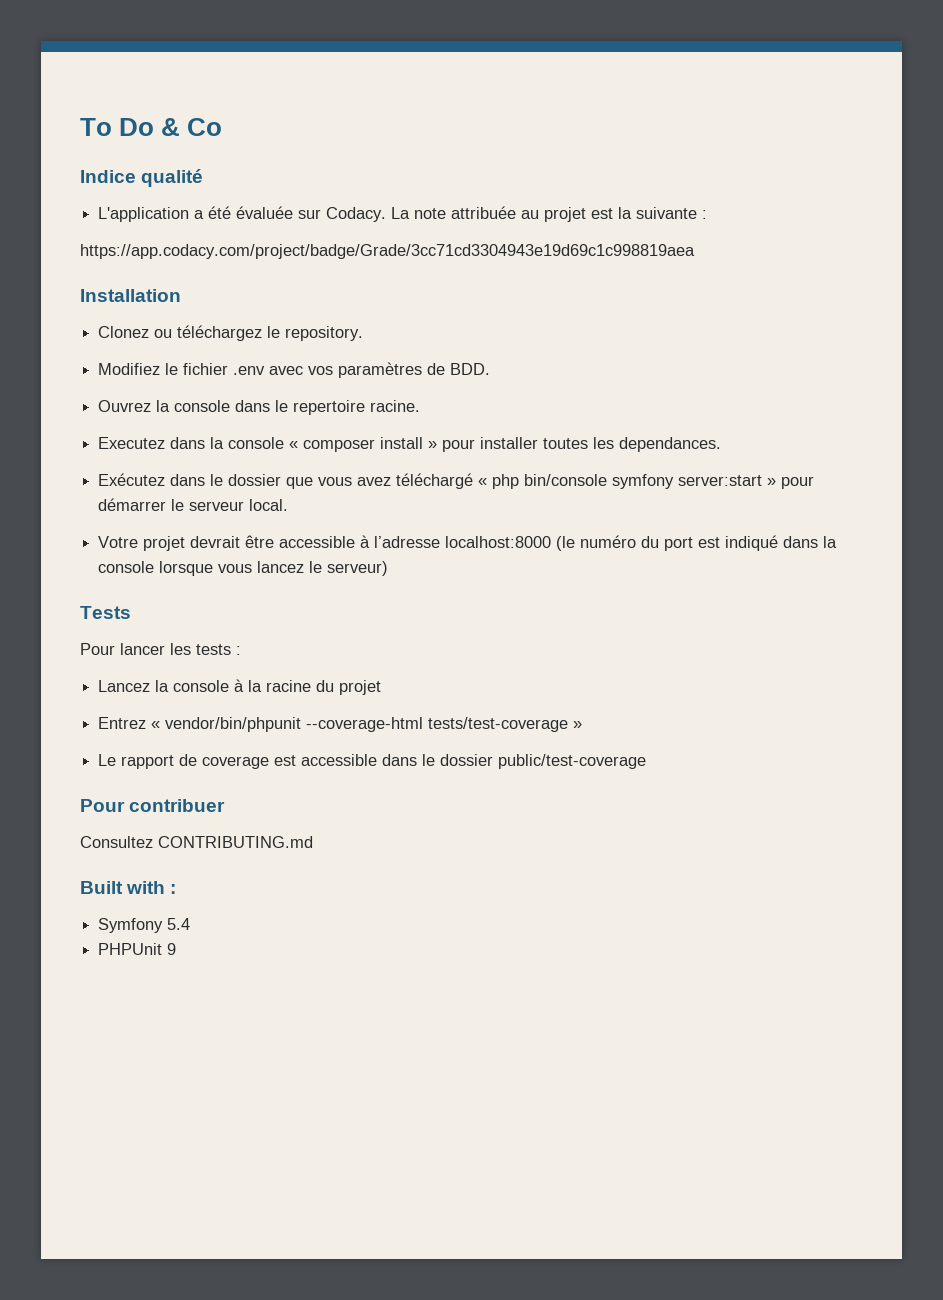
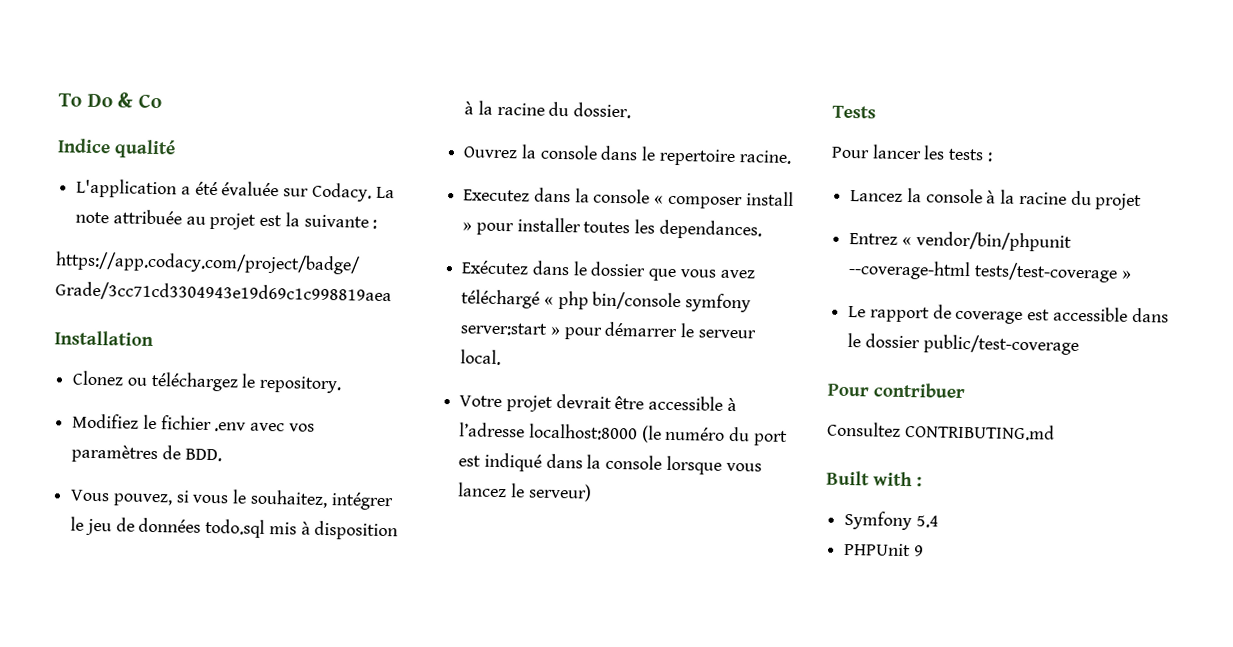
+ Vous pouvez, si vous le souhaitez, intégrer le jeu de données todo.sql mis à disposition à la racine du dossier.

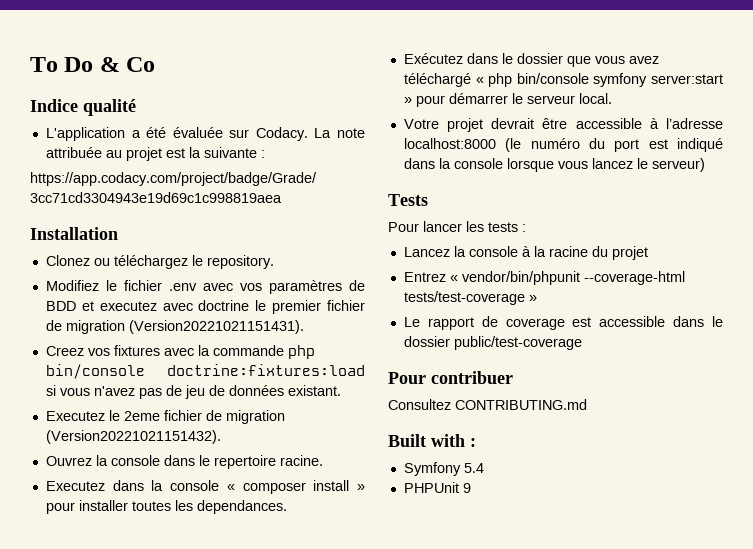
- Modifiez le fichier .env avec vos paramètres de BDD.
- Vous pouvez, si vous le souhaitez, intégrer le jeu de données todo.sql mis à disposition à la racine du dossier.
+ Modifiez le fichier .env avec vos paramètres de BDD et executez avec doctrine le premier fichier de migration (Version20221021151431).
+ Creez vos fixtures avec la commande php bin/console doctrine:fixtures:load si vous n'avez pas de jeu de données existant.
+ Executez le 2eme fichier de migration (Version20221021151432).

